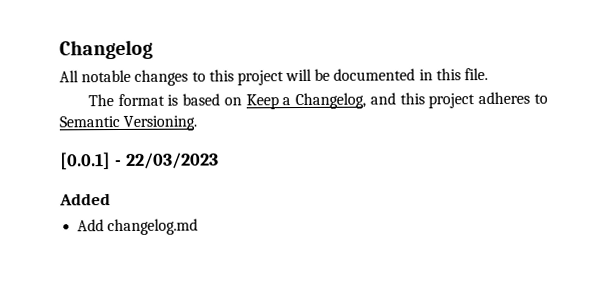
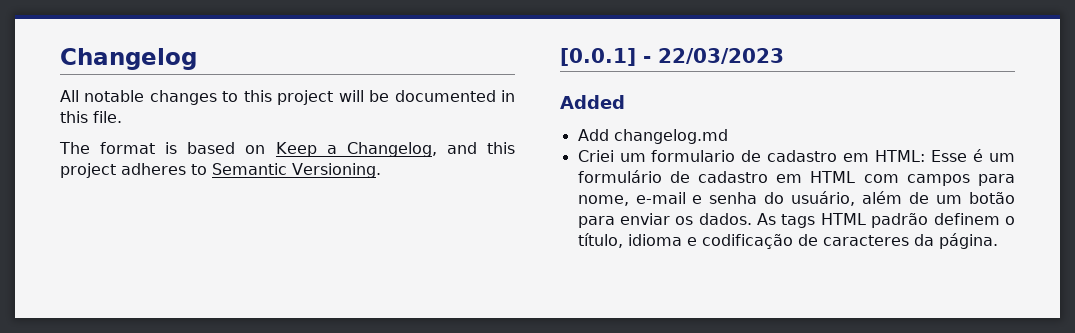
+ Criei um formulario de cadastro em HTML: Esse é um formulário de cadastro em HTML com campos para nome, e-mail e senha do usuário, além de um botão para enviar os dados. As tags HTML padrão definem o título, idioma e codificação de caracteres da página.

